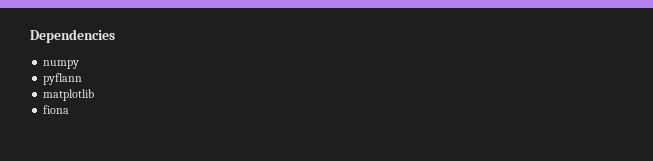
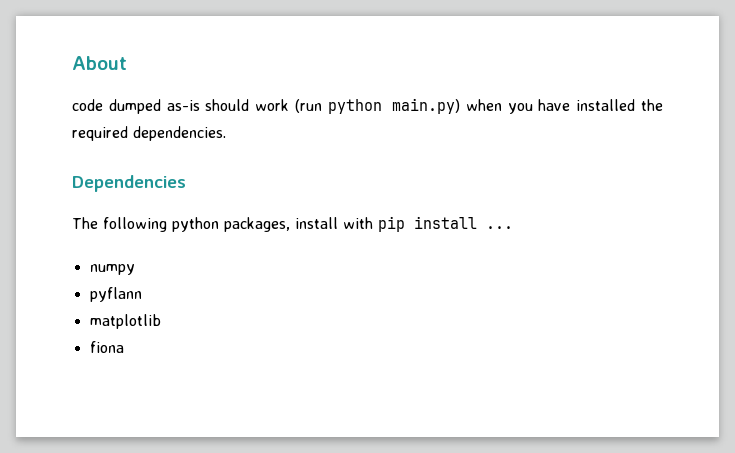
+ About
+ code dumped as-is should work (run python main.py) when you have installed the required dependencies.
  Dependencies
+ The following python packages, install with pip install ...

